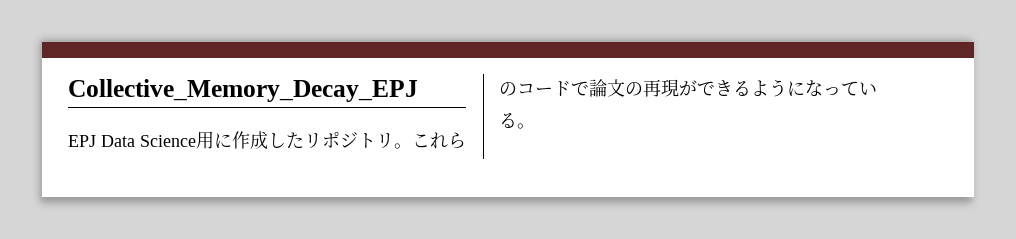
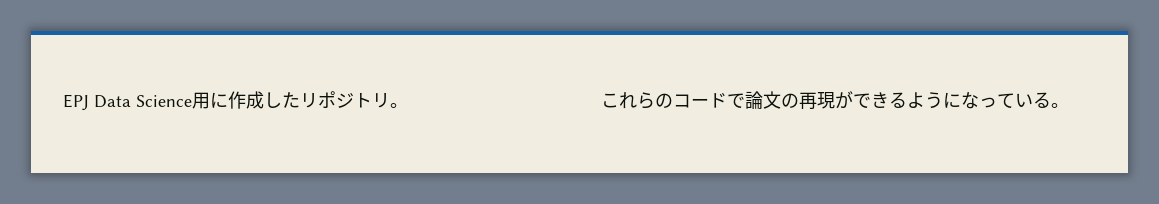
- Collective_Memory_Decay_EPJ
- EPJ Data Science用に作成したリポジトリ。これらのコードで論文の再現ができるようになっている。
+ EPJ Data Science用に作成したリポジトリ。
+ これらのコードで論文の再現ができるようになっている。

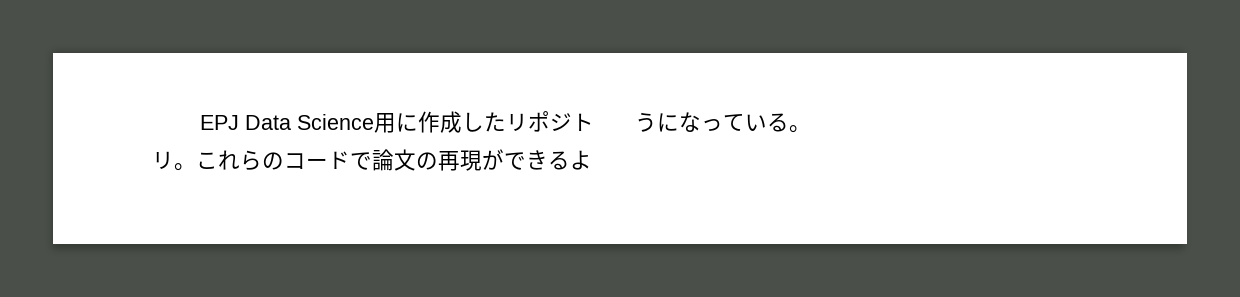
- EPJ Data Science用に作成したリポジトリ。
- これらのコードで論文の再現ができるようになっている。
+ EPJ Data Science用に作成したリポジトリ。これらのコードで論文の再現ができるようになっている。

